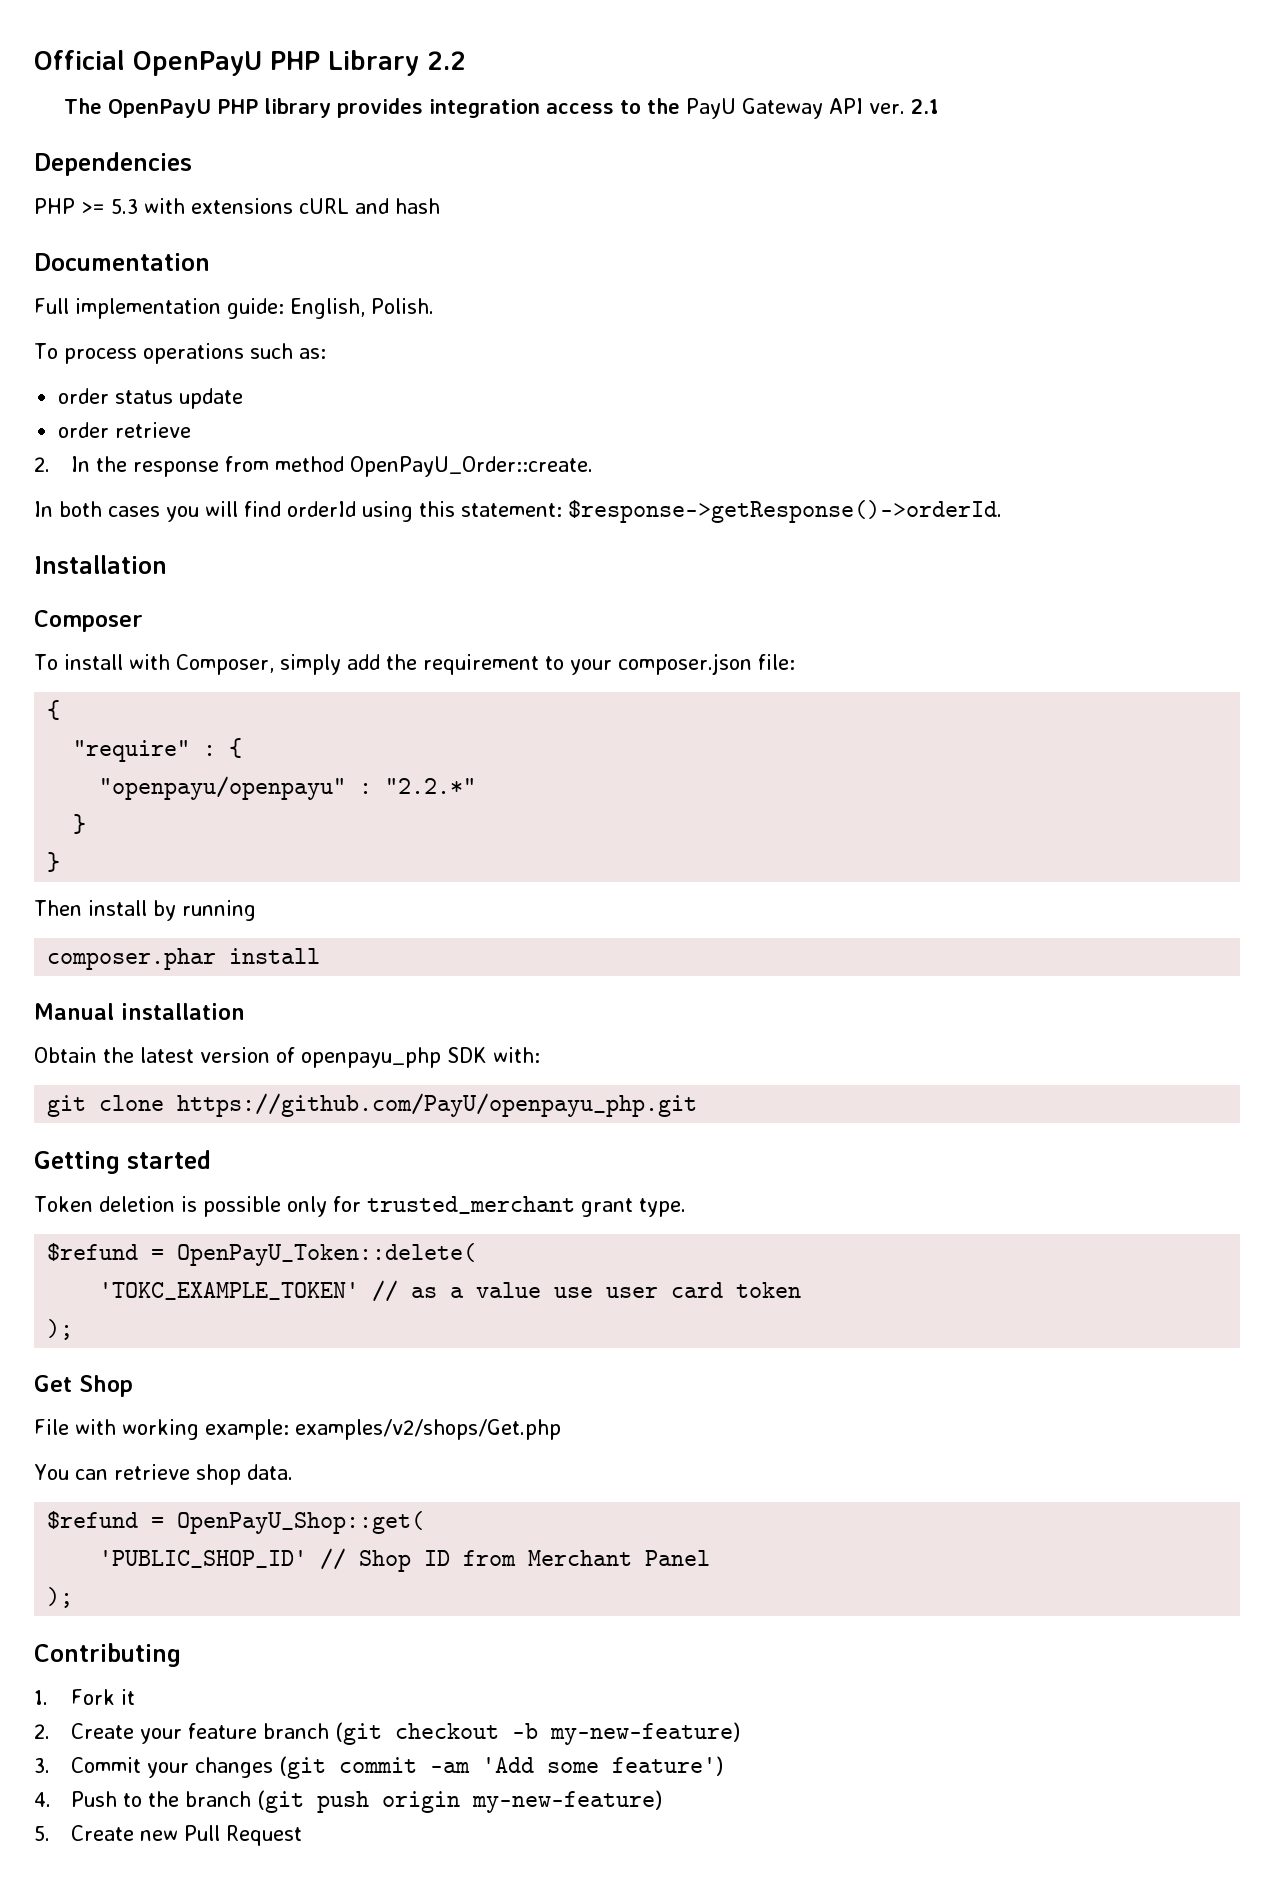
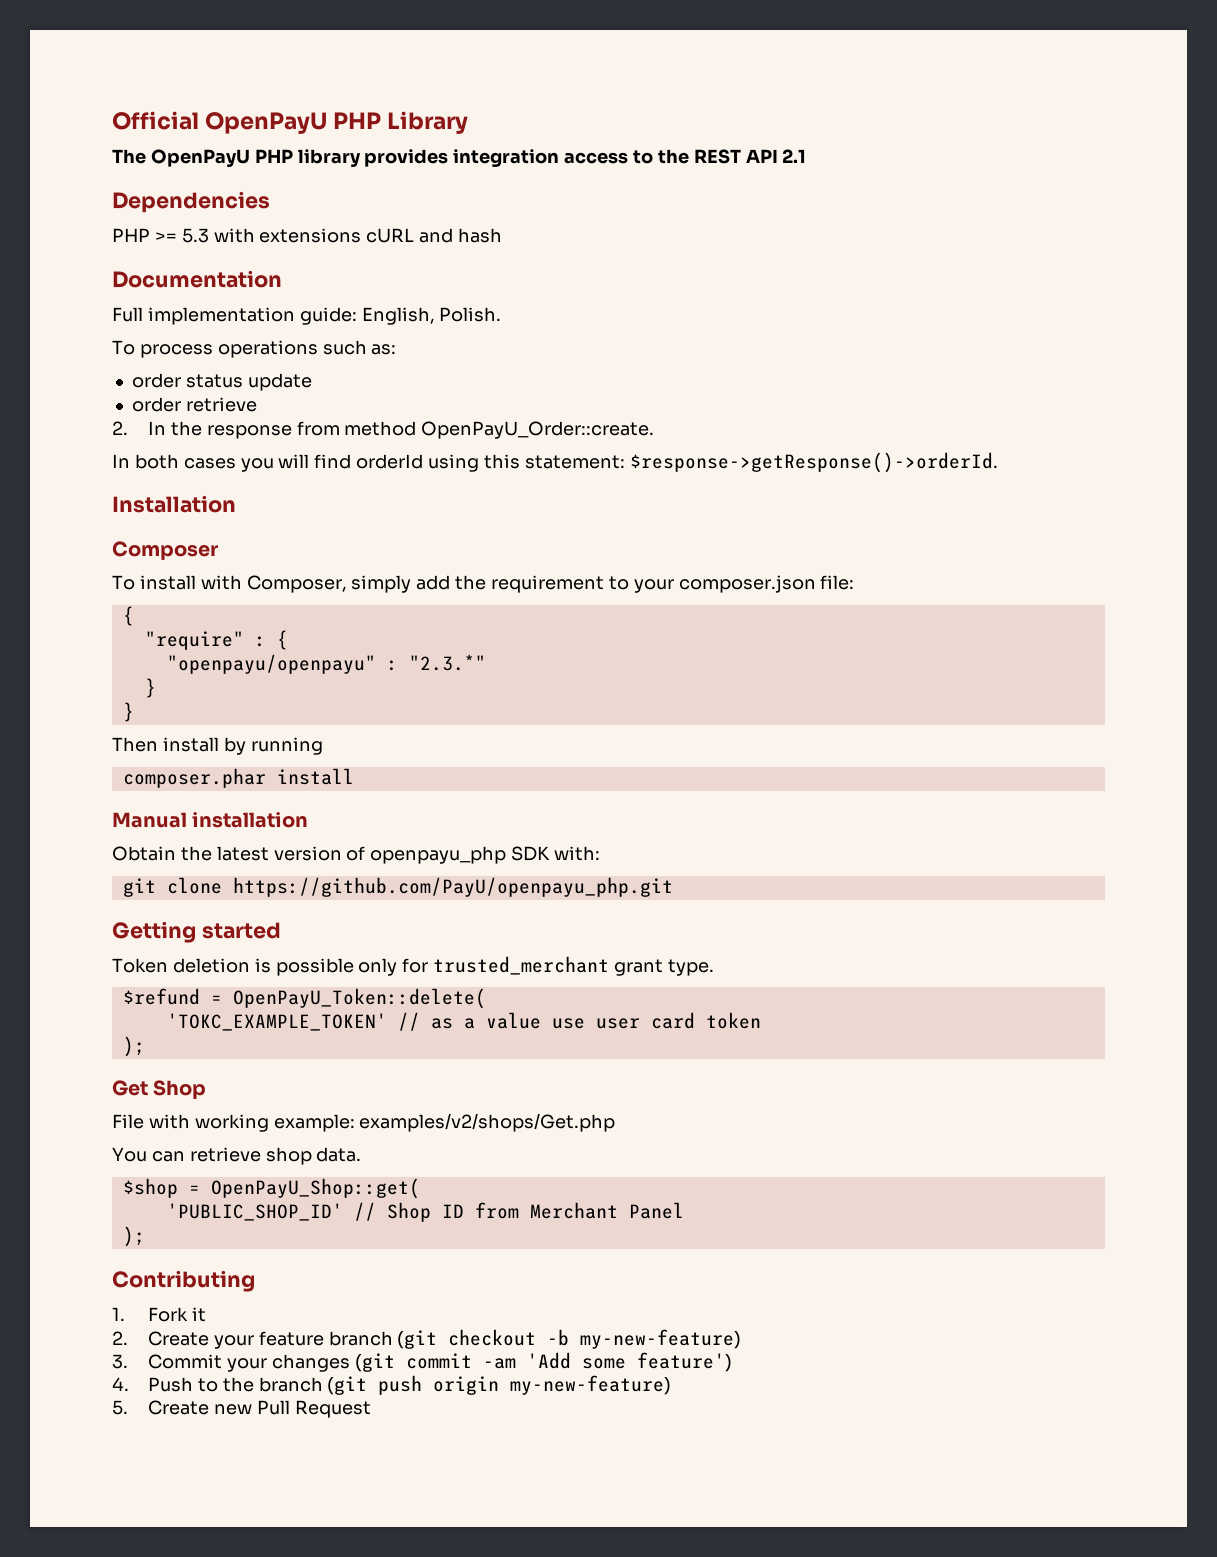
- Official OpenPayU PHP Library 2.2
+ Official OpenPayU PHP Library
- The OpenPayU PHP library provides integration access to the PayU Gateway API ver. 2.1
+ The OpenPayU PHP library provides integration access to the REST API 2.1
- "openpayu/openpayu" : "2.2.*"
+ "openpayu/openpayu" : "2.3.*"
- $refund = OpenPayU_Shop::get(
+ $shop = OpenPayU_Shop::get(

